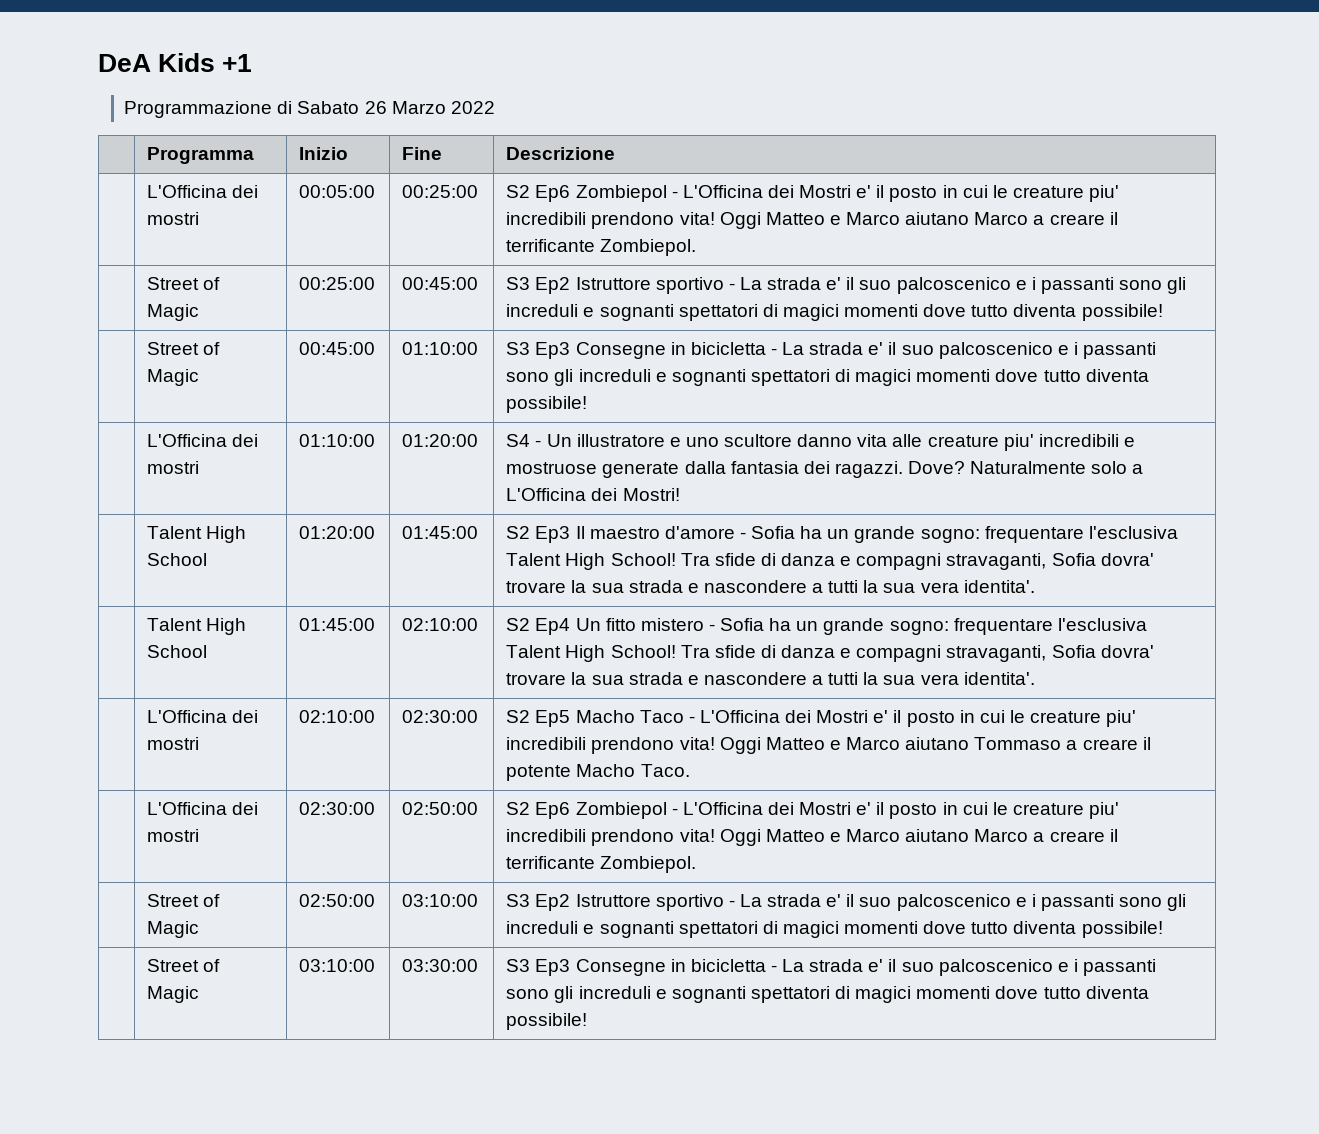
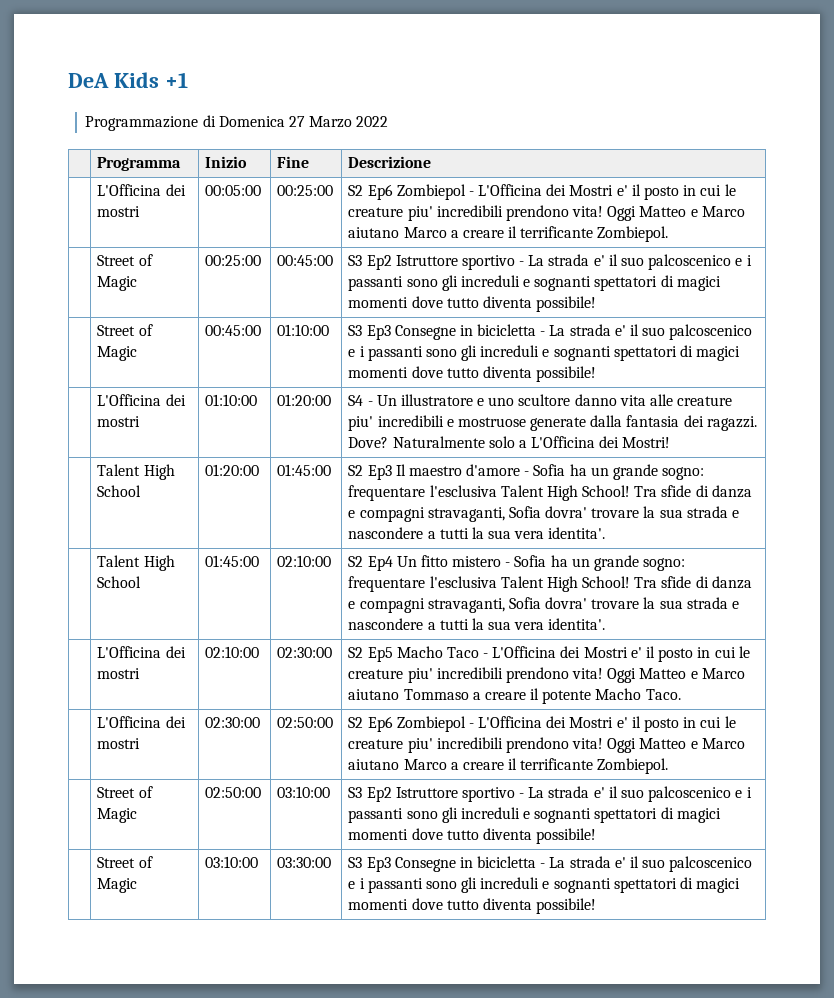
- Programmazione di Sabato 26 Marzo 2022
+ Programmazione di Domenica 27 Marzo 2022

